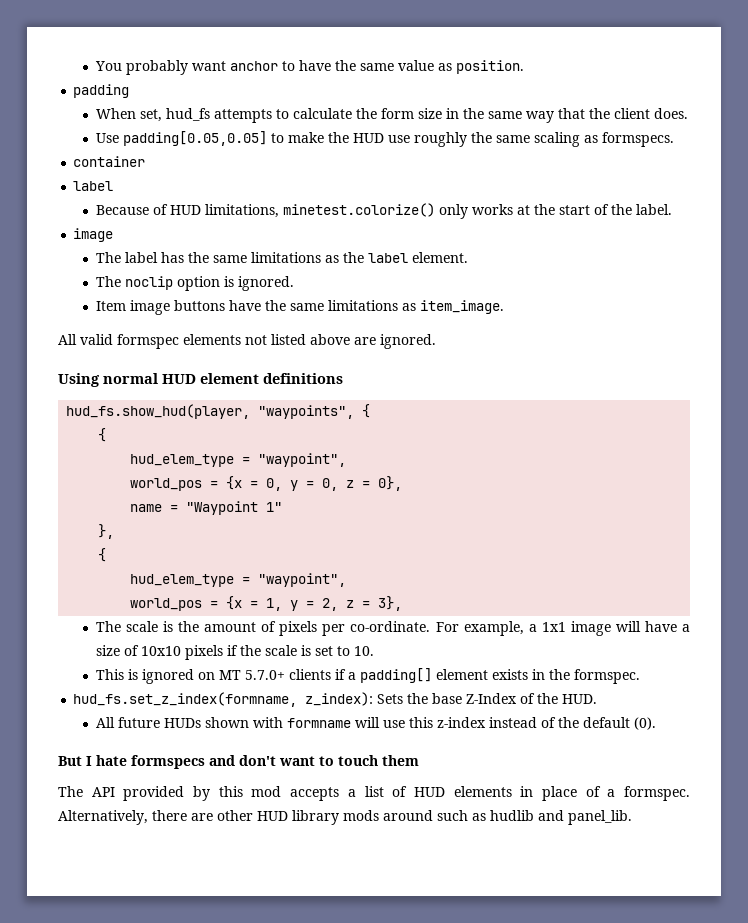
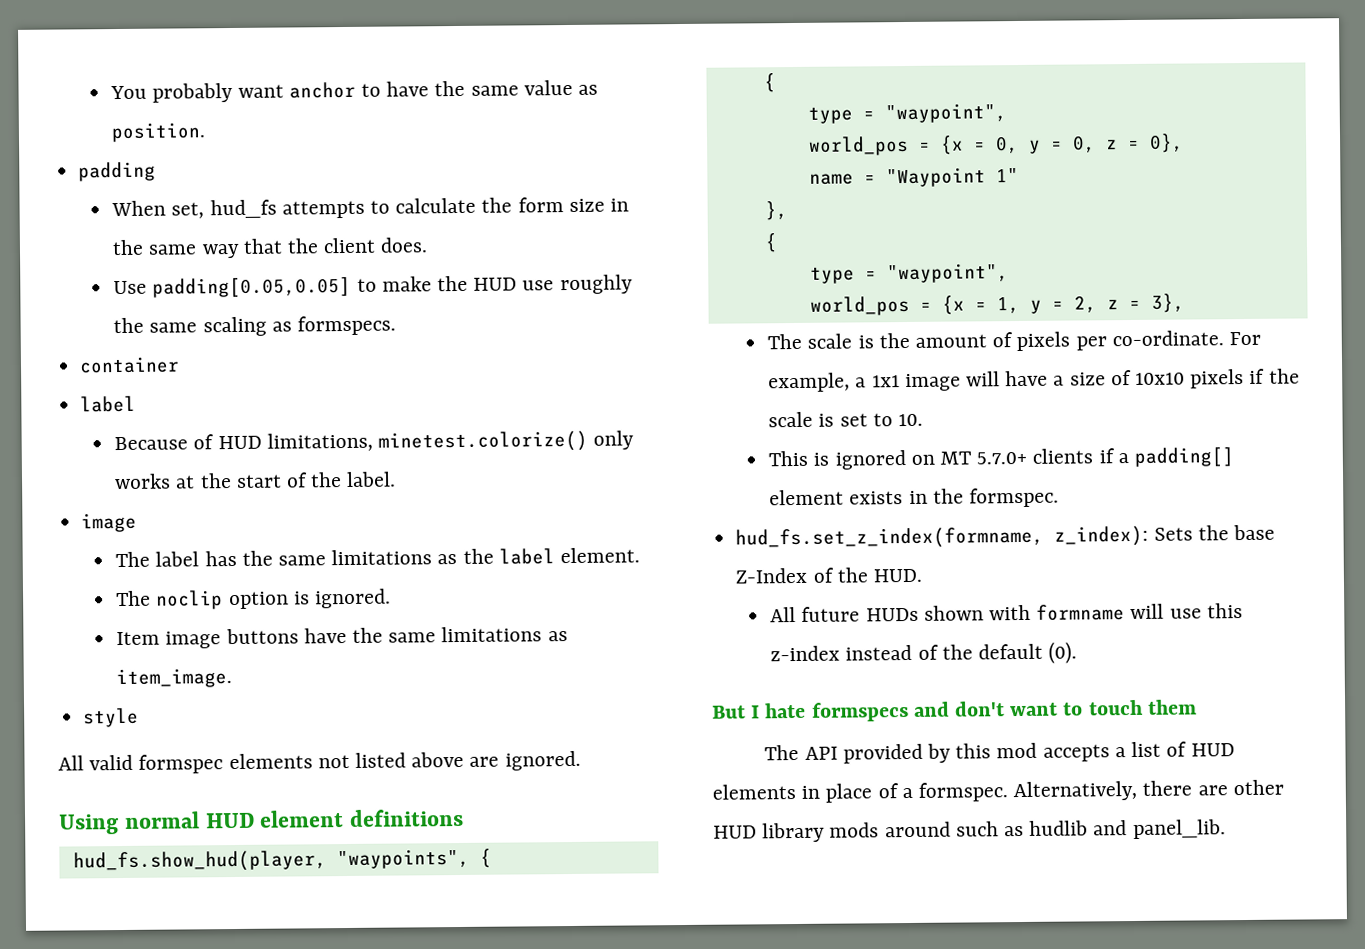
+ style
  hud_fs.show_hud(player, "waypoints", {
  {
- hud_elem_type = "waypoint",
+ type = "waypoint",
  },
  {
- hud_elem_type = "waypoint",
+ type = "waypoint",

